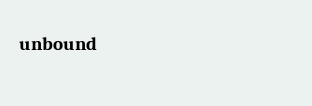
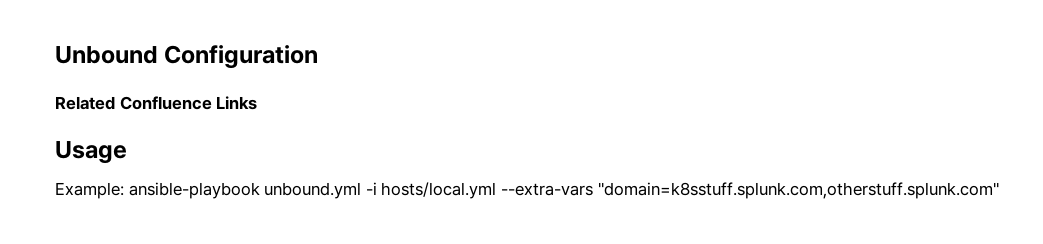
- unbound
+ Unbound Configuration
+ Related Confluence Links
+ Usage
+ Example: ansible-playbook unbound.yml -i hosts/local.yml --extra-vars "domain=k8sstuff.splunk.com,otherstuff.splunk.com"

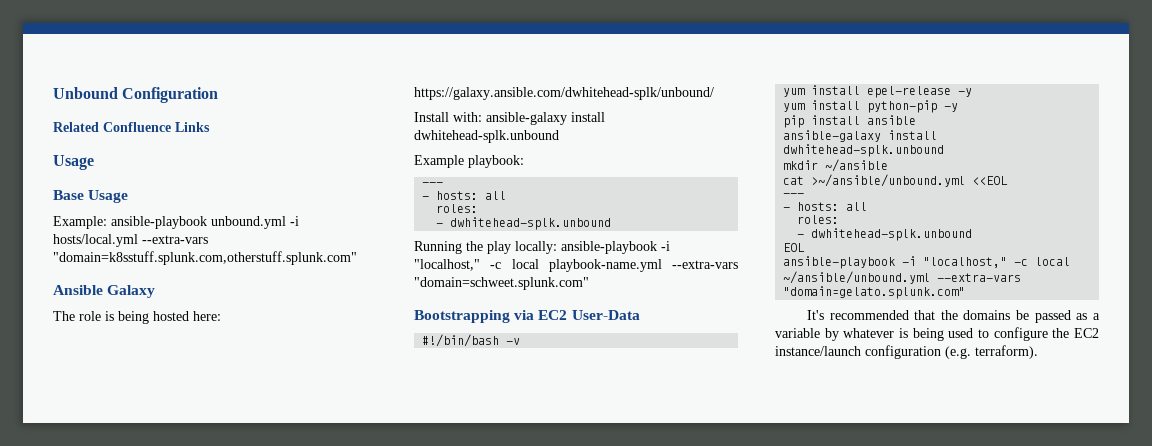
+ Base Usage
+ Ansible Galaxy
+ The role is being hosted here: https://galaxy.ansible.com/dwhitehead-splk/unbound/
+ Install with: ansible-galaxy install dwhitehead-splk.unbound
+ Example playbook:
+ ---
+ - hosts: all
+ roles:
+ - dwhitehead-splk.unbound
+ Running the play locally: ansible-playbook -i "localhost," -c local playbook-name.yml --extra-vars "domain=schweet.splunk.com"
+ Bootstrapping via EC2 User-Data
+ #!/bin/bash -v
+ yum install epel-release -y
+ yum install python-pip -y
+ pip install ansible
+ ansible-galaxy install dwhitehead-splk.unbound
+ mkdir ~/ansible
+ cat >~/ansible/unbound.yml <<EOL
+ ---
+ - hosts: all
+ roles:
+ - dwhitehead-splk.unbound
+ EOL
+ ansible-playbook -i "localhost," -c local ~/ansible/unbound.yml --extra-vars "domain=gelato.splunk.com"
+ It's recommended that the domains be passed as a variable by whatever is being used to configure the EC2 instance/launch configuration (e.g. terraform).

